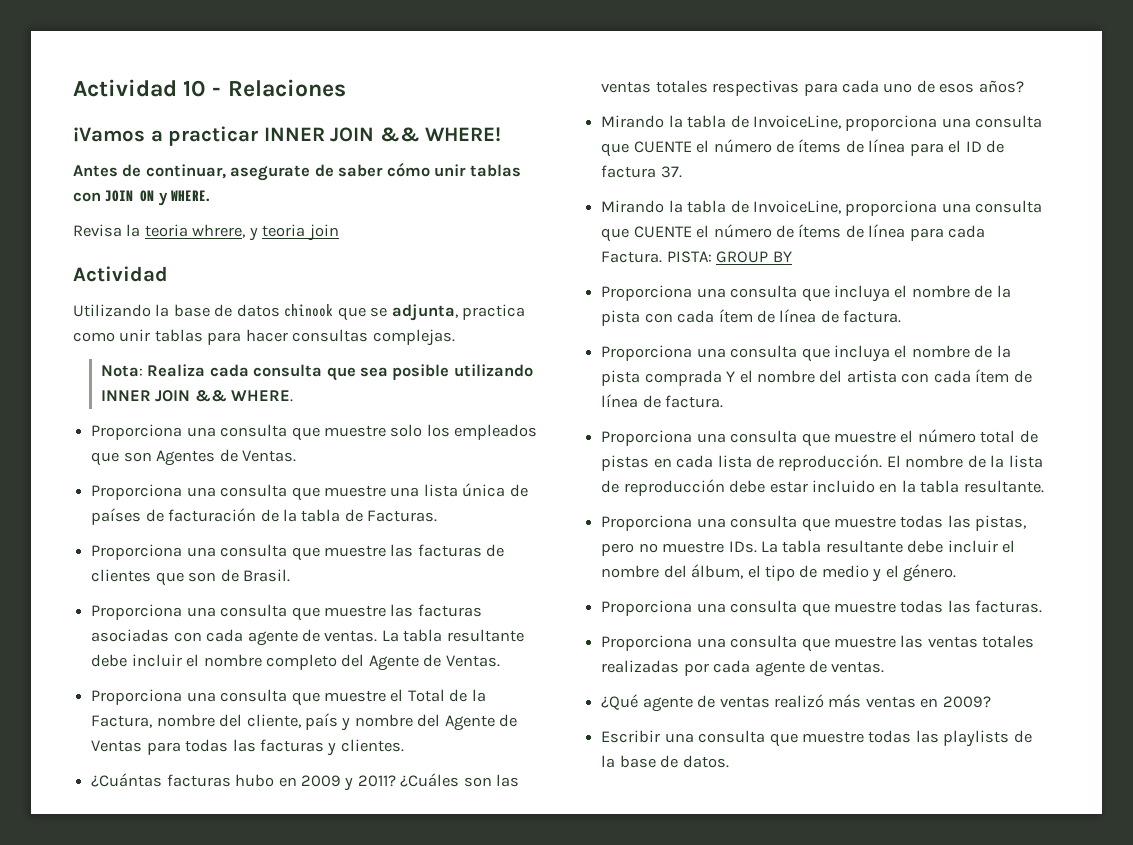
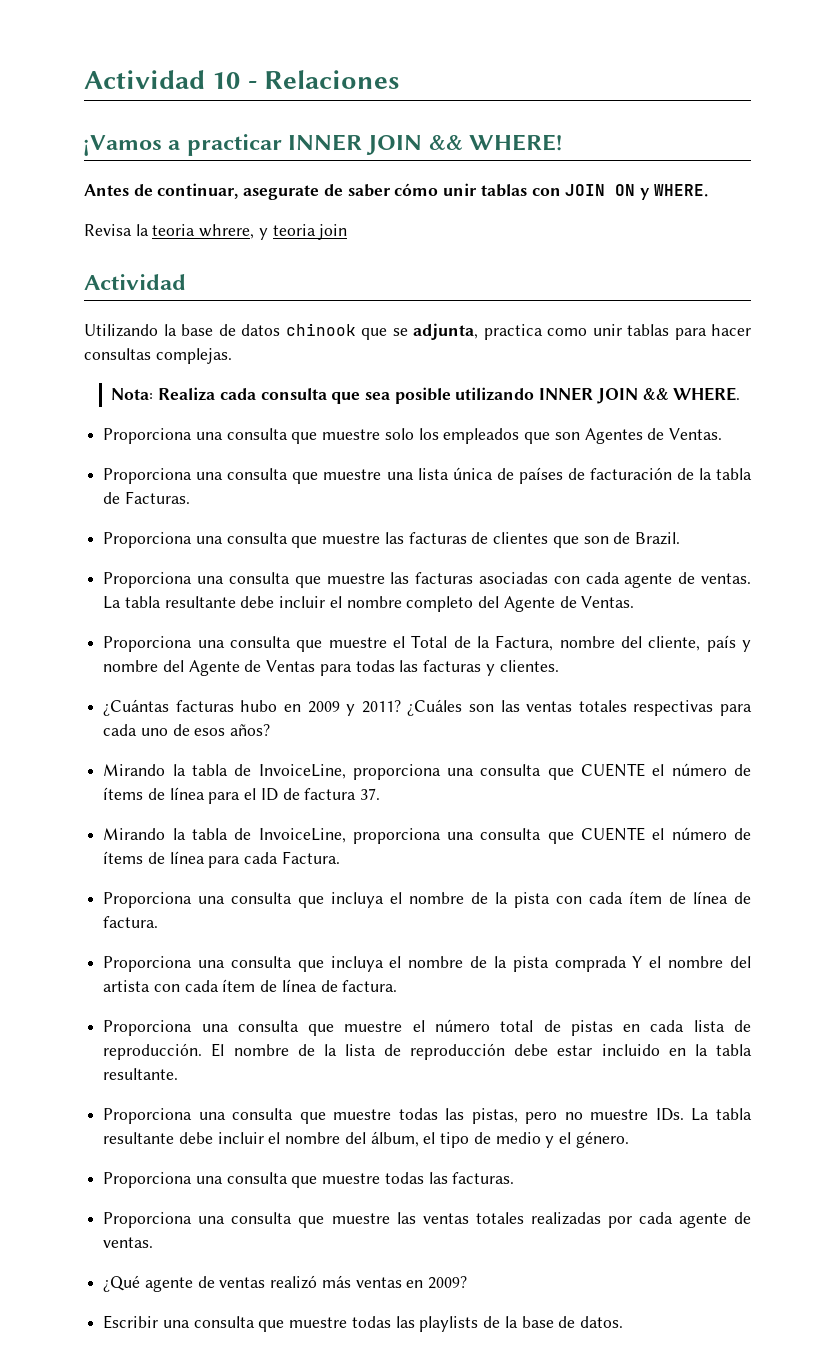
- Proporciona una consulta que muestre las facturas de clientes que son de Brasil.
+ Proporciona una consulta que muestre las facturas de clientes que son de Brazil.
- PISTA: GROUP BY

